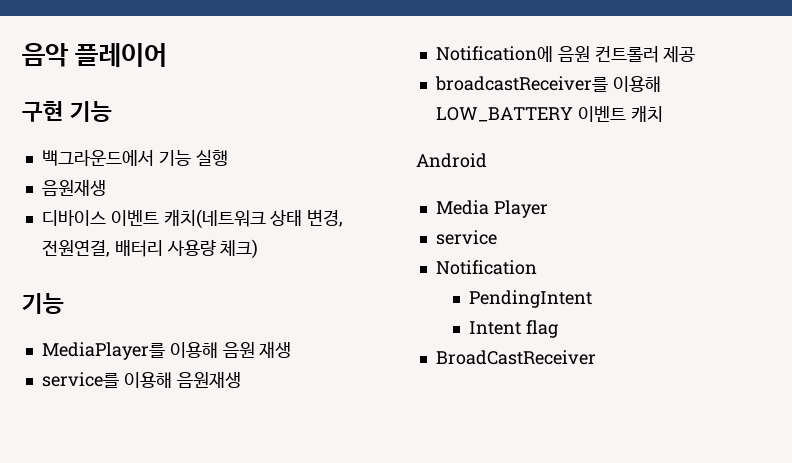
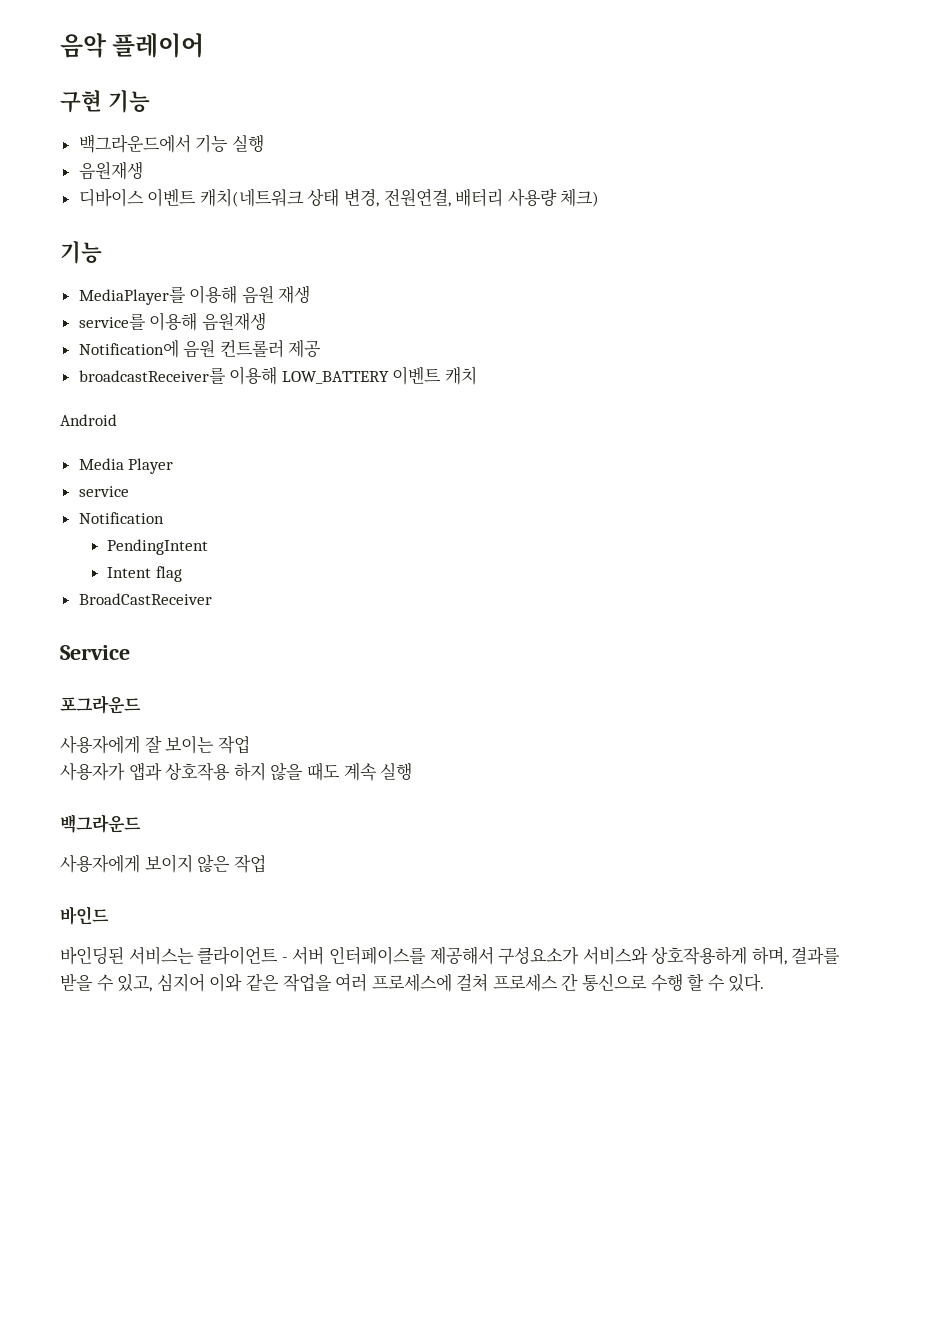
+ Service
+ 포그라운드
+ 사용자에게 잘 보이는 작업
+ 사용자가 앱과 상호작용 하지 않을 때도 계속 실행
+ 백그라운드
+ 사용자에게 보이지 않은 작업
+ 바인드
+ 바인딩된 서비스는 클라이언트 - 서버 인터페이스를 제공해서 구성요소가 서비스와 상호작용하게 하며, 결과를 받을 수 있고, 심지어 이와 같은 작업을 여러 프로세스에 걸쳐 프로세스 간 통신으로 수행 할 수 있다.

